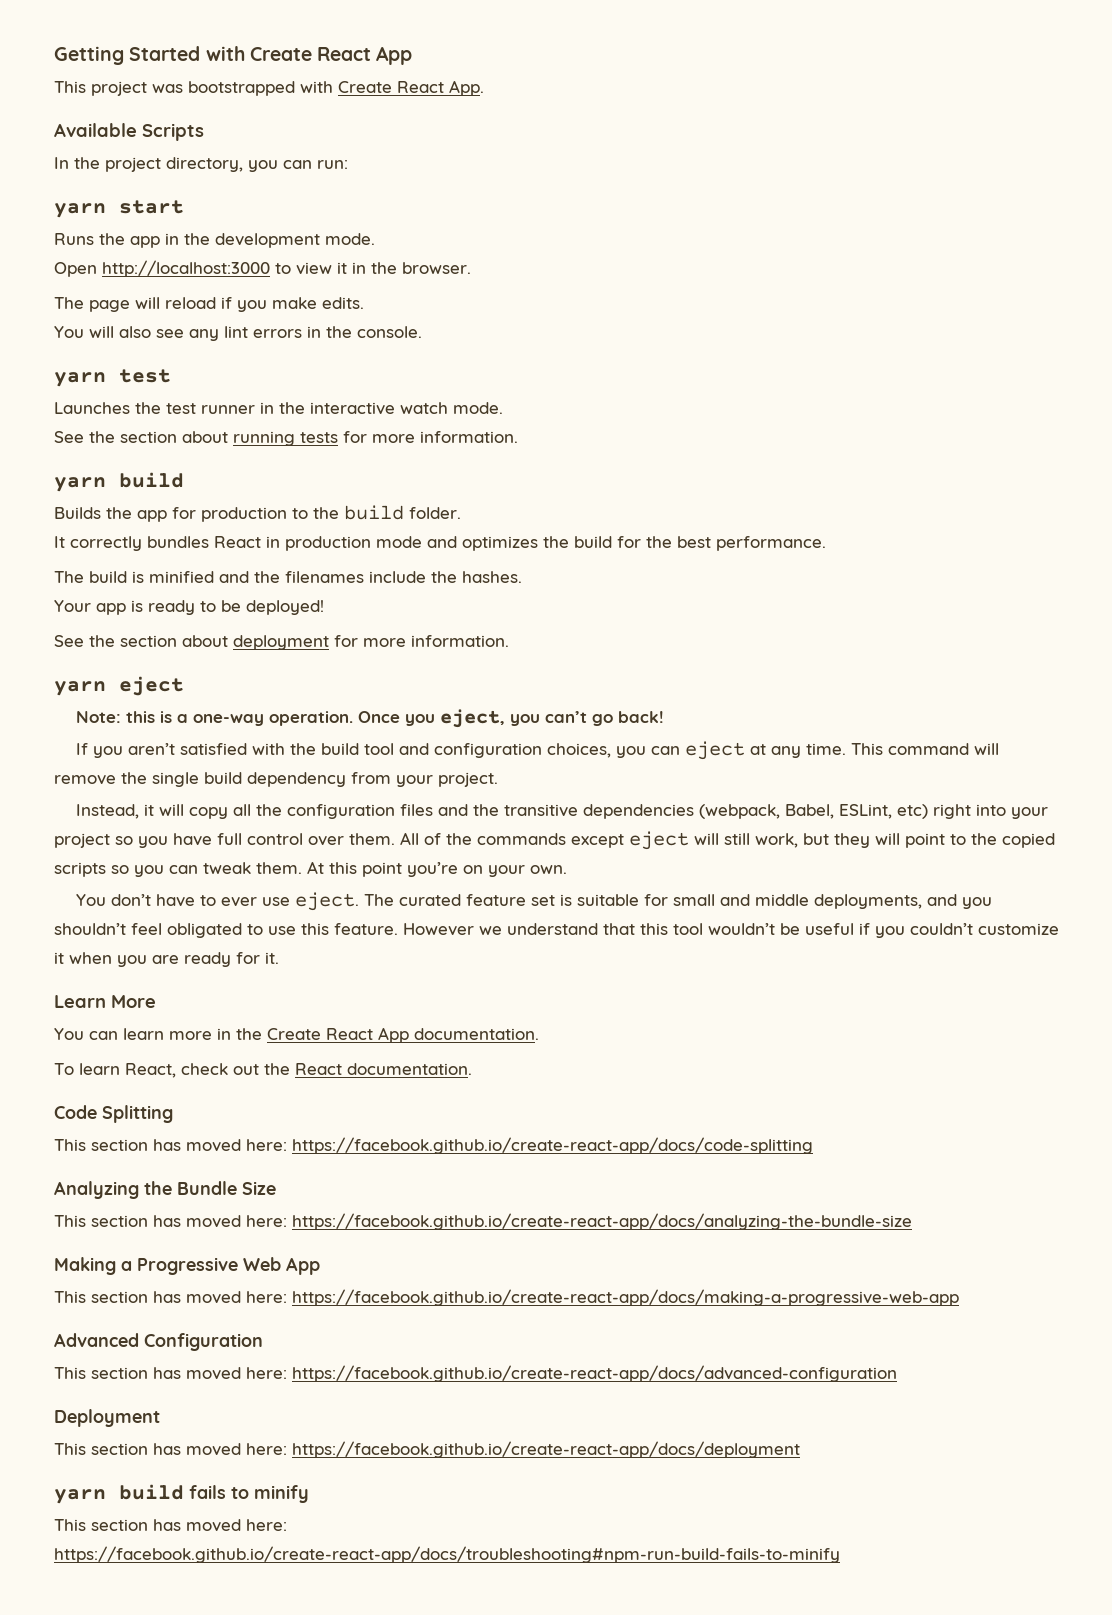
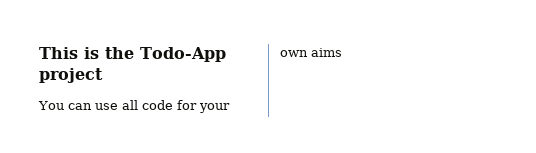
- Getting Started with Create React App
- This project was bootstrapped with Create React App.
- Available Scripts
- In the project directory, you can run:
- yarn start
- Runs the app in the development mode.
- Open http://localhost:3000 to view it in the browser.
- The page will reload if you make edits.
- You will also see any lint errors in the console.
- yarn test
- Launches the test runner in the interactive watch mode.
- See the section about running tests for more information.
- yarn build
- Builds the app for production to the build folder.
- It correctly bundles React in production mode and optimizes the build for the best performance.
- The build is minified and the filenames include the hashes.
- Your app is ready to be deployed!
- See the section about deployment for more information.
- yarn eject
- Note: this is a one-way operation. Once you eject, you can’t go back!
- If you aren’t satisfied with the build tool and configuration choices, you can eject at any time. This command will remove the single build dependency from your project.
- Instead, it will copy all the configuration files and the transitive dependencies (webpack, Babel, ESLint, etc) right into your project so you have full control over them. All of the commands except eject will still work, but they will point to the copied scripts so you can tweak them. At this point you’re on your own.
- You don’t have to ever use eject. The curated feature set is suitable for small and middle deployments, and you shouldn’t feel obligated to use this feature. However we understand that this tool wouldn’t be useful if you couldn’t customize it when you are ready for it.
- Learn More
- You can learn more in the Create React App documentation.
- To learn React, check out the React documentation.
- Code Splitting
- This section has moved here: https://facebook.github.io/create-react-app/docs/code-splitting
- Analyzing the Bundle Size
- This section has moved here: https://facebook.github.io/create-react-app/docs/analyzing-the-bundle-size
- Making a Progressive Web App
- This section has moved here: https://facebook.github.io/create-react-app/docs/making-a-progressive-web-app
- Advanced Configuration
- This section has moved here: https://facebook.github.io/create-react-app/docs/advanced-configuration
- Deployment
- This section has moved here: https://facebook.github.io/create-react-app/docs/deployment
- yarn build fails to minify
- This section has moved here: https://facebook.github.io/create-react-app/docs/troubleshooting#npm-run-build-fails-to-minify
+ This is the Todo-App project
+ You can use all code for your own aims

